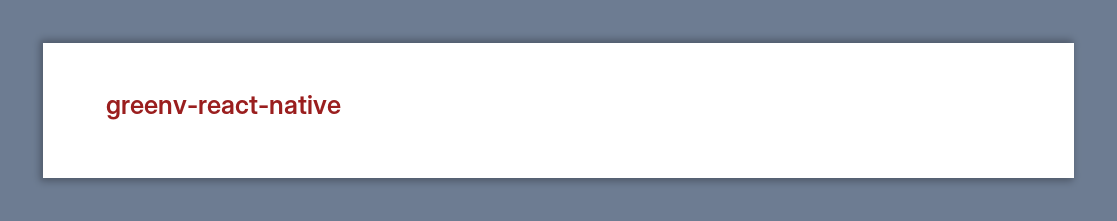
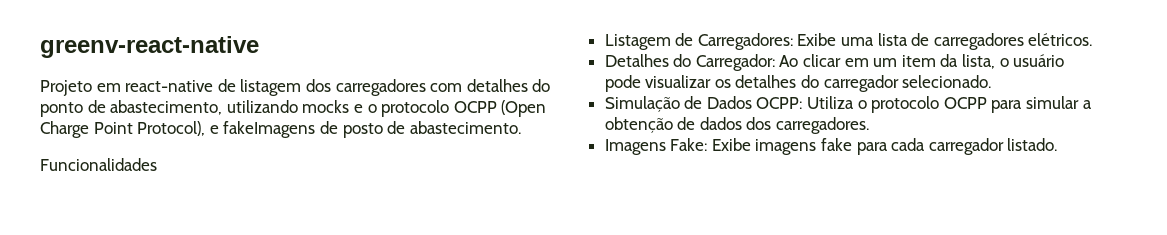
+ Projeto em react-native de listagem dos carregadores com detalhes do ponto de abastecimento, utilizando mocks e o protocolo OCPP (Open Charge Point Protocol), e fakeImagens de posto de abastecimento.
+ Funcionalidades
+ Listagem de Carregadores: Exibe uma lista de carregadores elétricos.
+ Detalhes do Carregador: Ao clicar em um item da lista, o usuário pode visualizar os detalhes do carregador selecionado.
+ Simulação de Dados OCPP: Utiliza o protocolo OCPP para simular a obtenção de dados dos carregadores.
+ Imagens Fake: Exibe imagens fake para cada carregador listado.

